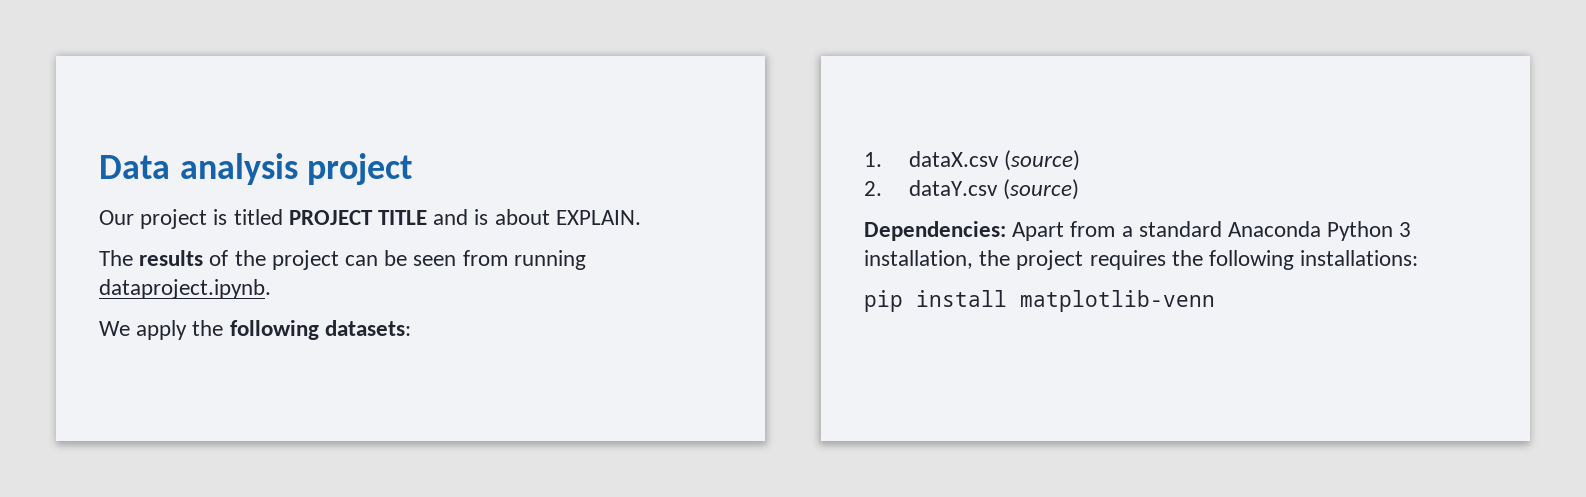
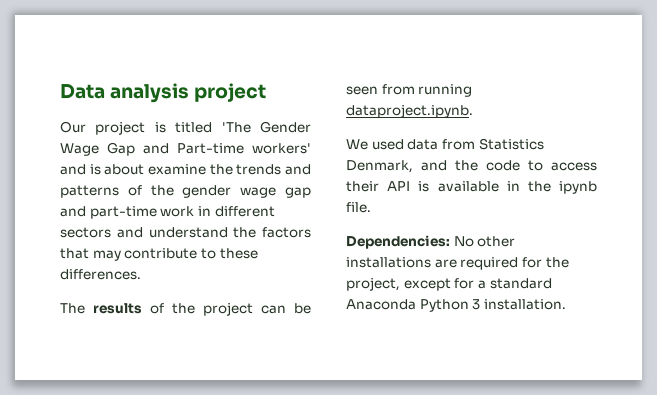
- Our project is titled PROJECT TITLE and is about EXPLAIN.
+ Our project is titled 'The Gender Wage Gap and Part-time workers' and is about examine the trends and patterns of the gender wage gap and part-time work in different sectors and understand the factors that may contribute to these differences.
- We apply the following datasets:
- 1. dataX.csv (source)
- 2. dataY.csv (source)
- Dependencies: Apart from a standard Anaconda Python 3 installation, the project requires the following installations:
- pip install matplotlib-venn
+ We used data from Statistics Denmark, and the code to access their API is available in the ipynb file.
+ Dependencies: No other installations are required for the project, except for a standard Anaconda Python 3 installation.

